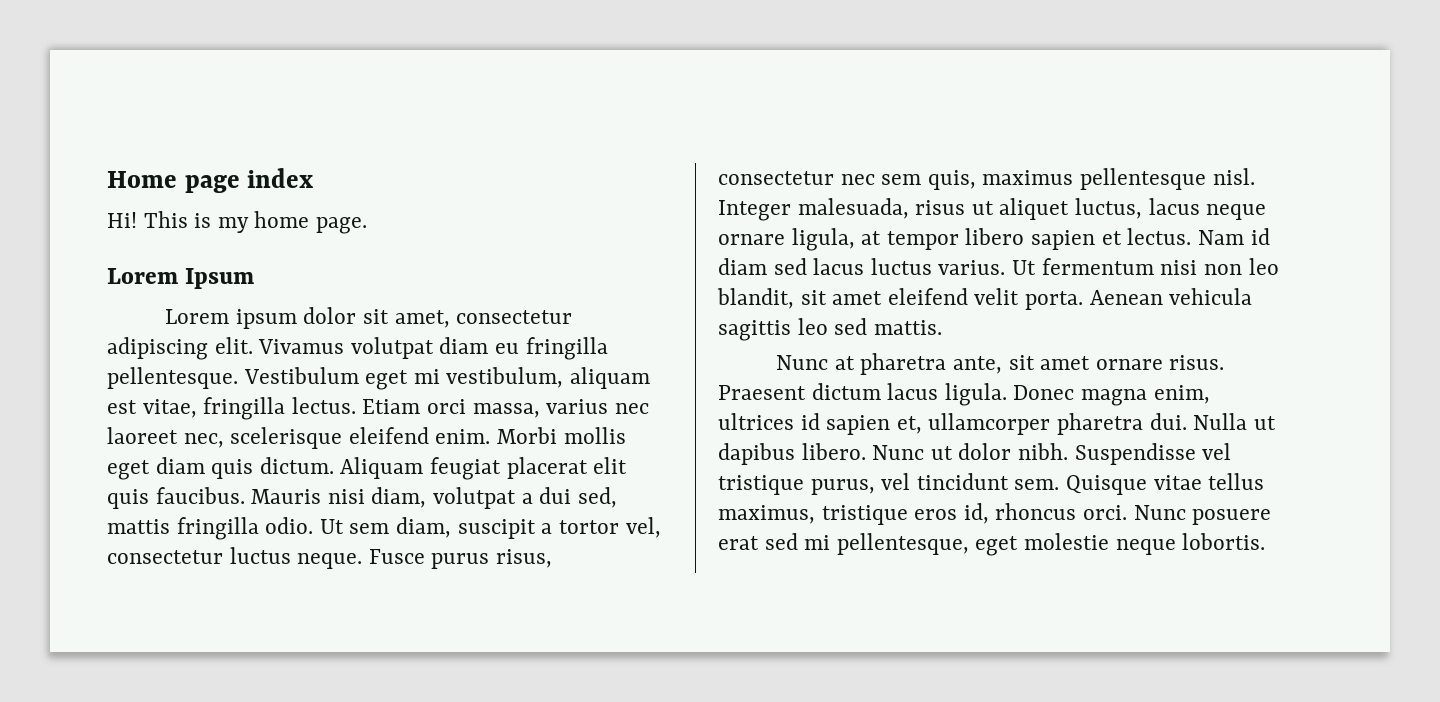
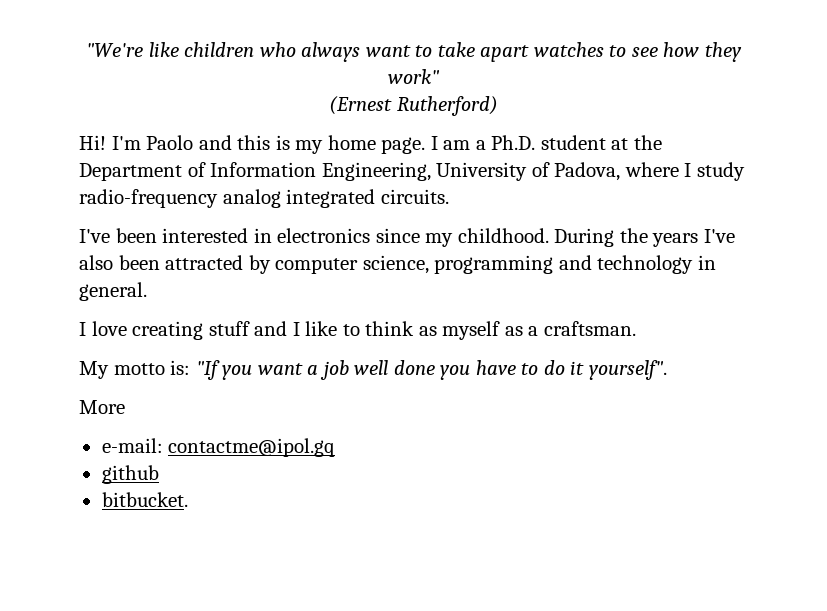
- Home page index
- Hi! This is my home page.
- Lorem Ipsum
- Lorem ipsum dolor sit amet, consectetur adipiscing elit. Vivamus volutpat diam eu fringilla pellentesque. Vestibulum eget mi vestibulum, aliquam est vitae, fringilla lectus. Etiam orci massa, varius nec laoreet nec, scelerisque eleifend enim. Morbi mollis eget diam quis dictum. Aliquam feugiat placerat elit quis faucibus. Mauris nisi diam, volutpat a dui sed, mattis fringilla odio. Ut sem diam, suscipit a tortor vel, consectetur luctus neque. Fusce purus risus, consectetur nec sem quis, maximus pellentesque nisl. Integer malesuada, risus ut aliquet luctus, lacus neque ornare ligula, at tempor libero sapien et lectus. Nam id diam sed lacus luctus varius. Ut fermentum nisi non leo blandit, sit amet eleifend velit porta. Aenean vehicula sagittis leo sed mattis.
- Nunc at pharetra ante, sit amet ornare risus. Praesent dictum lacus ligula. Donec magna enim, ultrices id sapien et, ullamcorper pharetra dui. Nulla ut dapibus libero. Nunc ut dolor nibh. Suspendisse vel tristique purus, vel tincidunt sem. Quisque vitae tellus maximus, tristique eros id, rhoncus orci. Nunc posuere erat sed mi pellentesque, eget molestie neque lobortis.
+ "We're like children who always want to take apart watches to see how they work"
+ (Ernest Rutherford)
+ Hi! I'm Paolo and this is my home page. I am a Ph.D. student at the Department of Information Engineering, University of Padova, where I study radio-frequency analog integrated circuits.
+ I've been interested in electronics since my childhood. During the years I've also been attracted by computer science, programming and technology in general.
+ I love creating stuff and I like to think as myself as a craftsman.
+ My motto is: "If you want a job well done you have to do it yourself".
+ More
+ e-mail: contactme@ipol.gq
+ github
+ bitbucket.

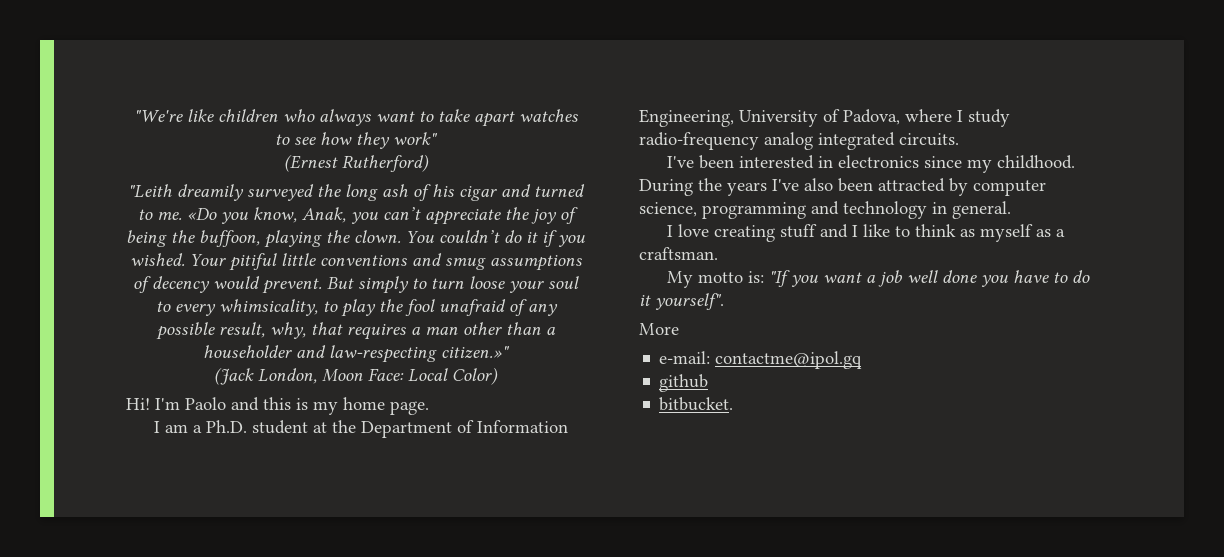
+ "Leith dreamily surveyed the long ash of his cigar and turned to me. «Do you know, Anak, you can’t appreciate the joy of being the buffoon, playing the clown. You couldn’t do it if you wished. Your pitiful little conventions and smug assumptions of decency would prevent. But simply to turn loose your soul to every whimsicality, to play the fool unafraid of any possible result, why, that requires a man other than a householder and law-respecting citizen.»"
+ (Jack London, Moon Face: Local Color)
- I'm Paolo and this is my home page. I am a Ph.D. student at the Department of Information Engineering, University of Padova, where I study radio-frequency analog integrated circuits.
+ I'm Paolo and this is my home page.
+ I am a Ph.D. student at the Department of Information Engineering, University of Padova, where I study radio-frequency analog integrated circuits.

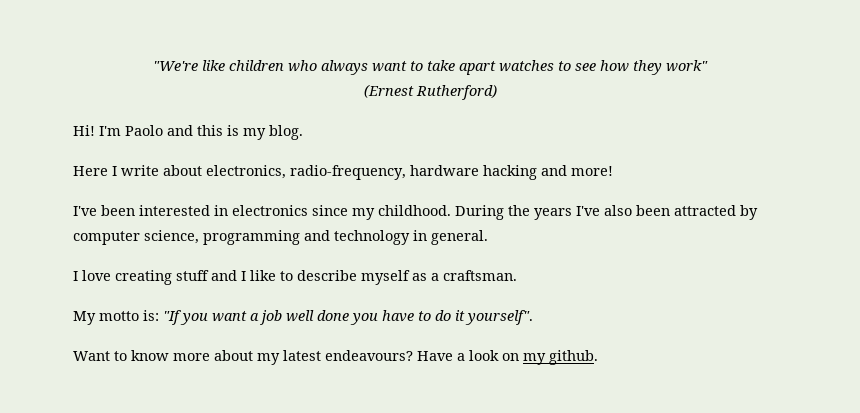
- "Leith dreamily surveyed the long ash of his cigar and turned to me. «Do you know, Anak, you can’t appreciate the joy of being the buffoon, playing the clown. You couldn’t do it if you wished. Your pitiful little conventions and smug assumptions of decency would prevent. But simply to turn loose your soul to every whimsicality, to play the fool unafraid of any possible result, why, that requires a man other than a householder and law-respecting citizen.»"
- (Jack London, Moon Face: Local Color)
- I'm Paolo and this is my home page.
- I am a Ph.D. student at the Department of Information Engineering, University of Padova, where I study radio-frequency analog integrated circuits.
+ I'm Paolo and this is my blog.
+ Here I write about electronics, radio-frequency, hardware hacking and more!
- I love creating stuff and I like to think as myself as a craftsman.
+ I love creating stuff and I like to describe myself as a craftsman.
- More
- e-mail: contactme@ipol.gq
- github
- bitbucket.
+ Want to know more about my latest endeavours? Have a look on my github.

